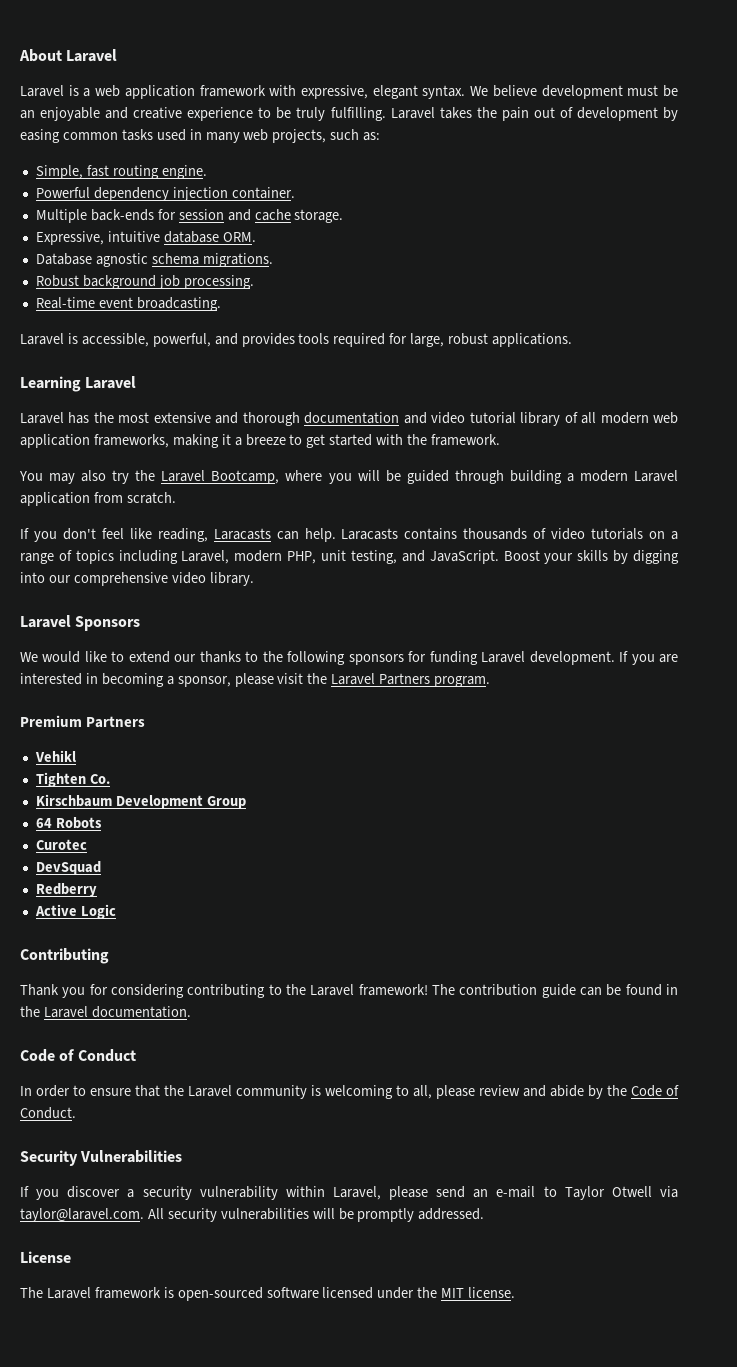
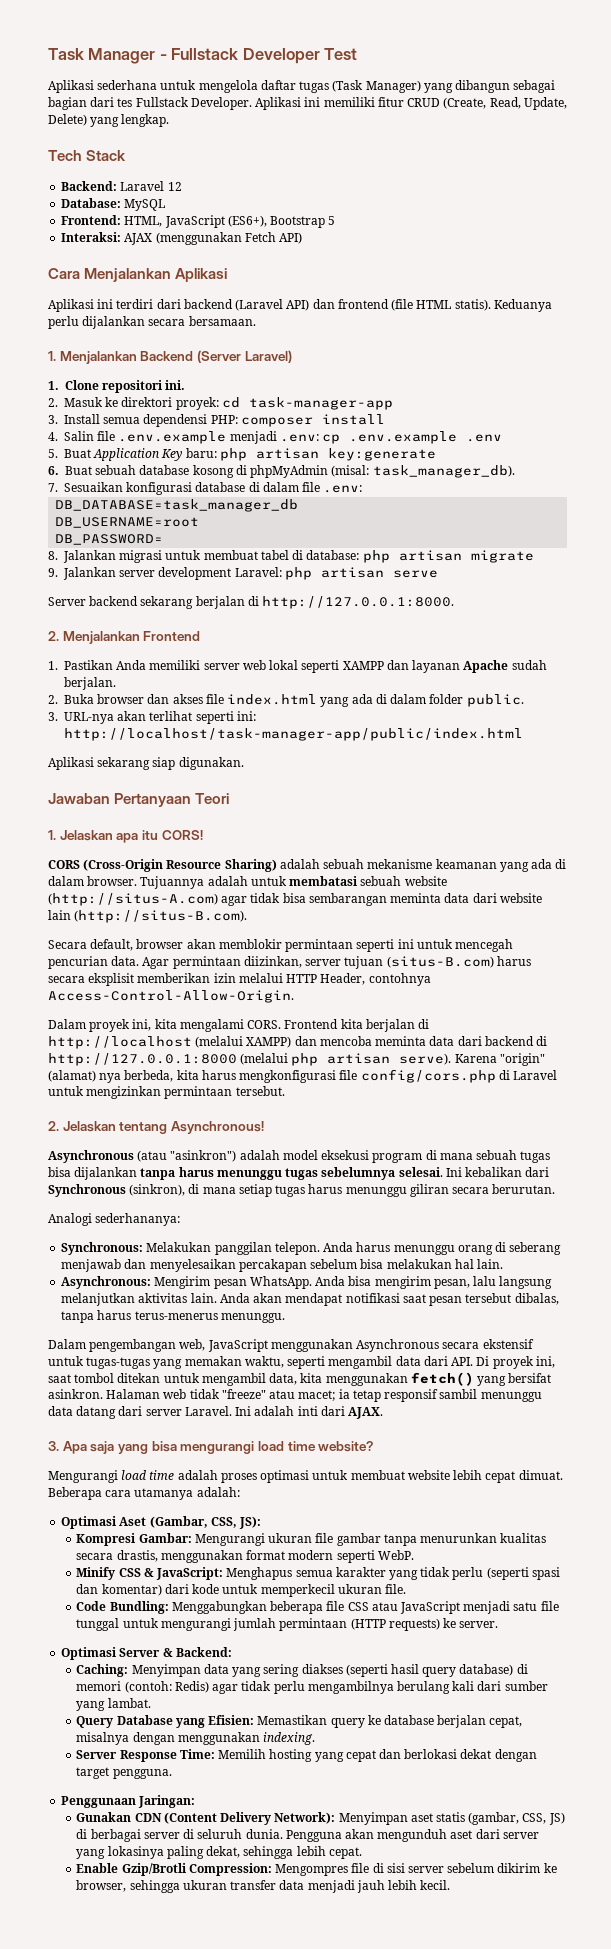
- About Laravel
- Laravel is a web application framework with expressive, elegant syntax. We believe development must be an enjoyable and creative experience to be truly fulfilling. Laravel takes the pain out of development by easing common tasks used in many web projects, such as:
- Simple, fast routing engine.
- Powerful dependency injection container.
- Multiple back-ends for session and cache storage.
- Expressive, intuitive database ORM.
- Database agnostic schema migrations.
- Robust background job processing.
- Real-time event broadcasting.
- Laravel is accessible, powerful, and provides tools required for large, robust applications.
- Learning Laravel
- Laravel has the most extensive and thorough documentation and video tutorial library of all modern web application frameworks, making it a breeze to get started with the framework.
- You may also try the Laravel Bootcamp, where you will be guided through building a modern Laravel application from scratch.
- If you don't feel like reading, Laracasts can help. Laracasts contains thousands of video tutorials on a range of topics including Laravel, modern PHP, unit testing, and JavaScript. Boost your skills by digging into our comprehensive video library.
- Laravel Sponsors
- We would like to extend our thanks to the following sponsors for funding Laravel development. If you are interested in becoming a sponsor, please visit the Laravel Partners program.
- Premium Partners
- Vehikl
- Tighten Co.
- Kirschbaum Development Group
- 64 Robots
- Curotec
- DevSquad
- Redberry
- Active Logic
- Contributing
- Thank you for considering contributing to the Laravel framework! The contribution guide can be found in the Laravel documentation.
- Code of Conduct
- In order to ensure that the Laravel community is welcoming to all, please review and abide by the Code of Conduct.
- Security Vulnerabilities
- If you discover a security vulnerability within Laravel, please send an e-mail to Taylor Otwell via taylor@laravel.com. All security vulnerabilities will be promptly addressed.
- License
- The Laravel framework is open-sourced software licensed under the MIT license.
+ Task Manager - Fullstack Developer Test
+ Aplikasi sederhana untuk mengelola daftar tugas (Task Manager) yang dibangun sebagai bagian dari tes Fullstack Developer. Aplikasi ini memiliki fitur CRUD (Create, Read, Update, Delete) yang lengkap.
+ Tech Stack
+ Backend: Laravel 12
+ Database: MySQL
+ Frontend: HTML, JavaScript (ES6+), Bootstrap 5
+ Interaksi: AJAX (menggunakan Fetch API)
+ Cara Menjalankan Aplikasi
+ Aplikasi ini terdiri dari backend (Laravel API) dan frontend (file HTML statis). Keduanya perlu dijalankan secara bersamaan.
+ 1. Menjalankan Backend (Server Laravel)
+ 1. Clone repositori ini.
+ 2. Masuk ke direktori proyek: cd task-manager-app
+ 3. Install semua dependensi PHP: composer install
+ 4. Salin file .env.example menjadi .env: cp .env.example .env
+ 5. Buat Application Key baru: php artisan key:generate
+ 6. Buat sebuah database kosong di phpMyAdmin (misal: task_manager_db).
+ 7. Sesuaikan konfigurasi database di dalam file .env:
+ DB_DATABASE=task_manager_db
+ DB_USERNAME=root
+ DB_PASSWORD=
+ 8. Jalankan migrasi untuk membuat tabel di database: php artisan migrate
+ 9. Jalankan server development Laravel: php artisan serve
+ Server backend sekarang berjalan di http://127.0.0.1:8000.
+ 2. Menjalankan Frontend
+ 1. Pastikan Anda memiliki server web lokal seperti XAMPP dan layanan Apache sudah berjalan.
+ 2. Buka browser dan akses file index.html yang ada di dalam folder public.
+ 3. URL-nya akan terlihat seperti ini: http://localhost/task-manager-app/public/index.html
+ Aplikasi sekarang siap digunakan.
+ Jawaban Pertanyaan Teori
+ 1. Jelaskan apa itu CORS!
+ CORS (Cross-Origin Resource Sharing) adalah sebuah mekanisme keamanan yang ada di dalam browser. Tujuannya adalah untuk membatasi sebuah website (http://situs-A.com) agar tidak bisa sembarangan meminta data dari website lain (http://situs-B.com).
+ Secara default, browser akan memblokir permintaan seperti ini untuk mencegah pencurian data. Agar permintaan diizinkan, server tujuan (situs-B.com) harus secara eksplisit memberikan izin melalui HTTP Header, contohnya Access-Control-Allow-Origin.
+ Dalam proyek ini, kita mengalami CORS. Frontend kita berjalan di http://localhost (melalui XAMPP) dan mencoba meminta data dari backend di http://127.0.0.1:8000 (melalui php artisan serve). Karena "origin" (alamat) nya berbeda, kita harus mengkonfigurasi file config/cors.php di Laravel untuk mengizinkan permintaan tersebut.
+ 2. Jelaskan tentang Asynchronous!
+ Asynchronous (atau "asinkron") adalah model eksekusi program di mana sebuah tugas bisa dijalankan tanpa harus menunggu tugas sebelumnya selesai. Ini kebalikan dari Synchronous (sinkron), di mana setiap tugas harus menunggu giliran secara berurutan.
+ Analogi sederhananya:
+ Synchronous: Melakukan panggilan telepon. Anda harus menunggu orang di seberang menjawab dan menyelesaikan percakapan sebelum bisa melakukan hal lain.
+ Asynchronous: Mengirim pesan WhatsApp. Anda bisa mengirim pesan, lalu langsung melanjutkan aktivitas lain. Anda akan mendapat notifikasi saat pesan tersebut dibalas, tanpa harus terus-menerus menunggu.
+ Dalam pengembangan web, JavaScript menggunakan Asynchronous secara ekstensif untuk tugas-tugas yang memakan waktu, seperti mengambil data dari API. Di proyek ini, saat tombol ditekan untuk mengambil data, kita menggunakan fetch() yang bersifat asinkron. Halaman web tidak "freeze" atau macet; ia tetap responsif sambil menunggu data datang dari server Laravel. Ini adalah inti dari AJAX.
+ 3. Apa saja yang bisa mengurangi load time website?
+ Mengurangi load time adalah proses optimasi untuk membuat website lebih cepat dimuat. Beberapa cara utamanya adalah:
+ Optimasi Aset (Gambar, CSS, JS):
+ Kompresi Gambar: Mengurangi ukuran file gambar tanpa menurunkan kualitas secara drastis, menggunakan format modern seperti WebP.
+ Minify CSS & JavaScript: Menghapus semua karakter yang tidak perlu (seperti spasi dan komentar) dari kode untuk memperkecil ukuran file.
+ Code Bundling: Menggabungkan beberapa file CSS atau JavaScript menjadi satu file tunggal untuk mengurangi jumlah permintaan (HTTP requests) ke server.
+ Optimasi Server & Backend:
+ Caching: Menyimpan data yang sering diakses (seperti hasil query database) di memori (contoh: Redis) agar tidak perlu mengambilnya berulang kali dari sumber yang lambat.
+ Query Database yang Efisien: Memastikan query ke database berjalan cepat, misalnya dengan menggunakan indexing.
+ Server Response Time: Memilih hosting yang cepat dan berlokasi dekat dengan target pengguna.
+ Penggunaan Jaringan:
+ Gunakan CDN (Content Delivery Network): Menyimpan aset statis (gambar, CSS, JS) di berbagai server di seluruh dunia. Pengguna akan mengunduh aset dari server yang lokasinya paling dekat, sehingga lebih cepat.
+ Enable Gzip/Brotli Compression: Mengompres file di sisi server sebelum dikirim ke browser, sehingga ukuran transfer data menjadi jauh lebih kecil.

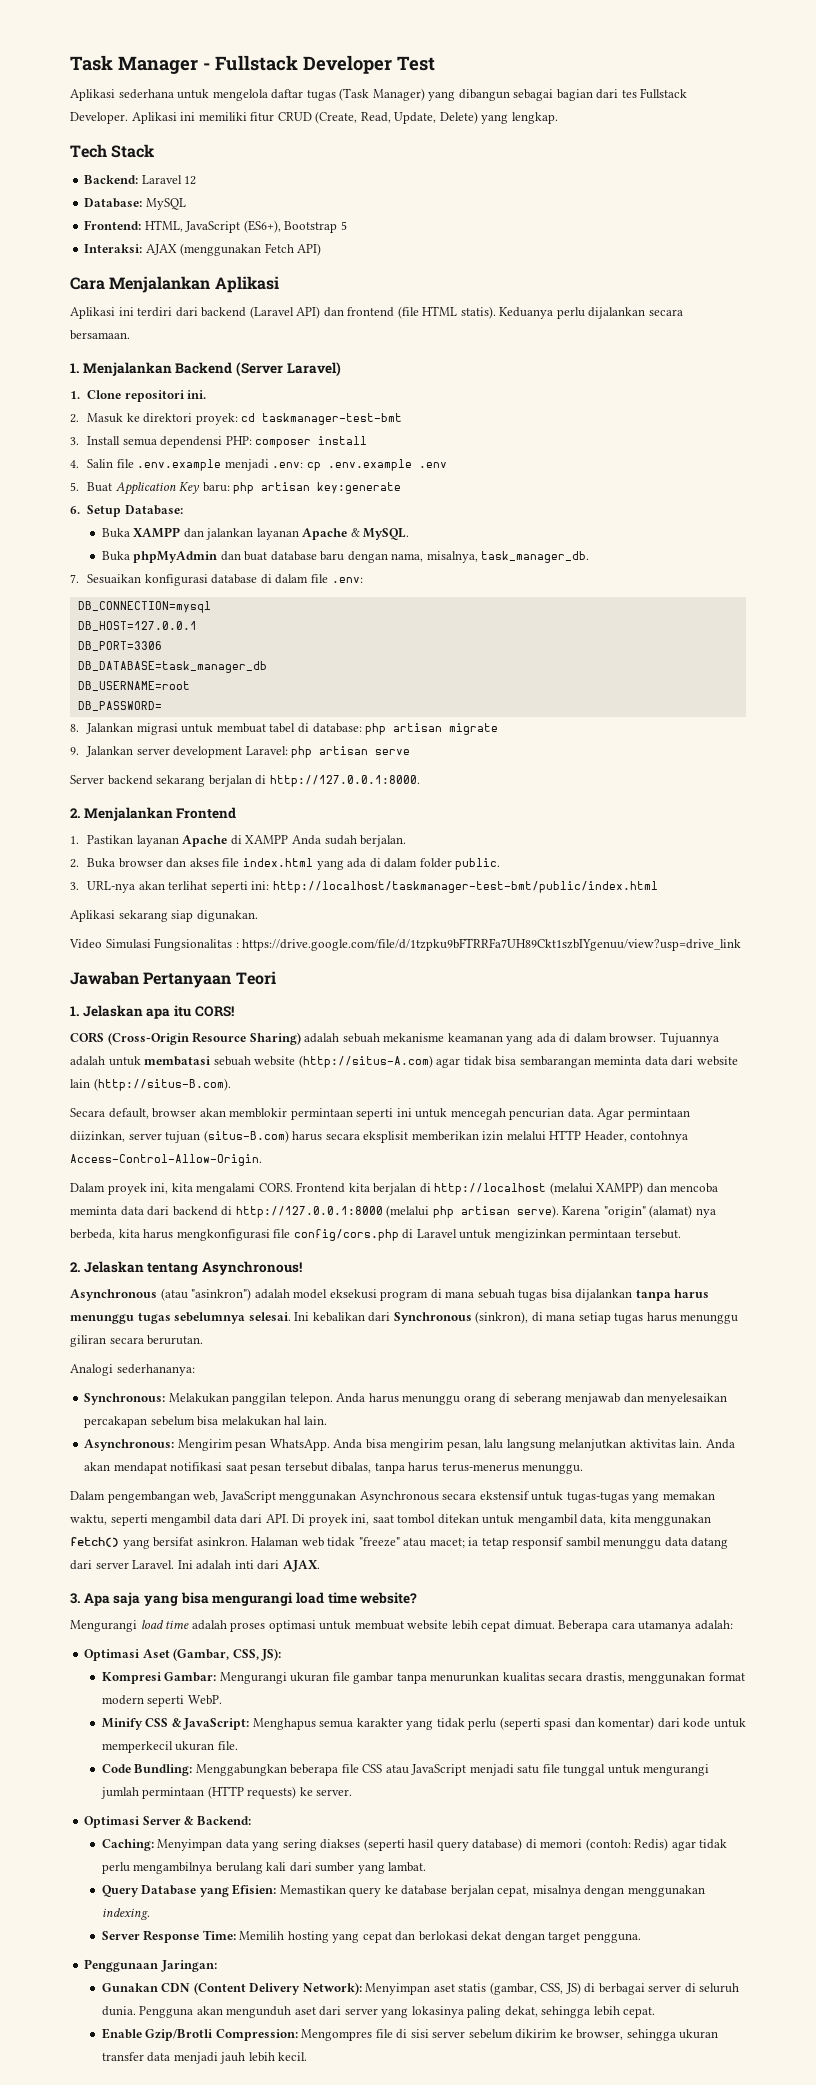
- 2. Masuk ke direktori proyek: cd task-manager-app
+ 2. Masuk ke direktori proyek: cd taskmanager-test-bmt
- 6. Buat sebuah database kosong di phpMyAdmin (misal: task_manager_db).
+ 6. Setup Database:
+ Buka XAMPP dan jalankan layanan Apache & MySQL.
+ Buka phpMyAdmin dan buat database baru dengan nama, misalnya, task_manager_db.
+ DB_CONNECTION=mysql
+ DB_HOST=127.0.0.1
+ DB_PORT=3306
- 1. Pastikan Anda memiliki server web lokal seperti XAMPP dan layanan Apache sudah berjalan.
+ 1. Pastikan layanan Apache di XAMPP Anda sudah berjalan.
- 3. URL-nya akan terlihat seperti ini: http://localhost/task-manager-app/public/index.html
+ 3. URL-nya akan terlihat seperti ini: http://localhost/taskmanager-test-bmt/public/index.html
+ Video Simulasi Fungsionalitas : https://drive.google.com/file/d/1tzpku9bFTRRFa7UH89Ckt1szbIYgenuu/view?usp=drive_link

